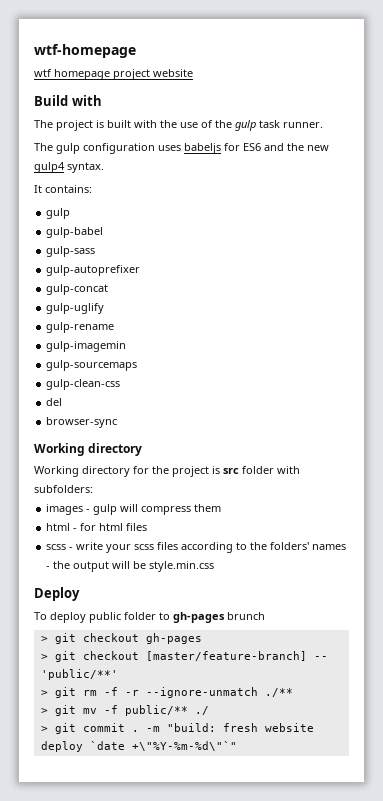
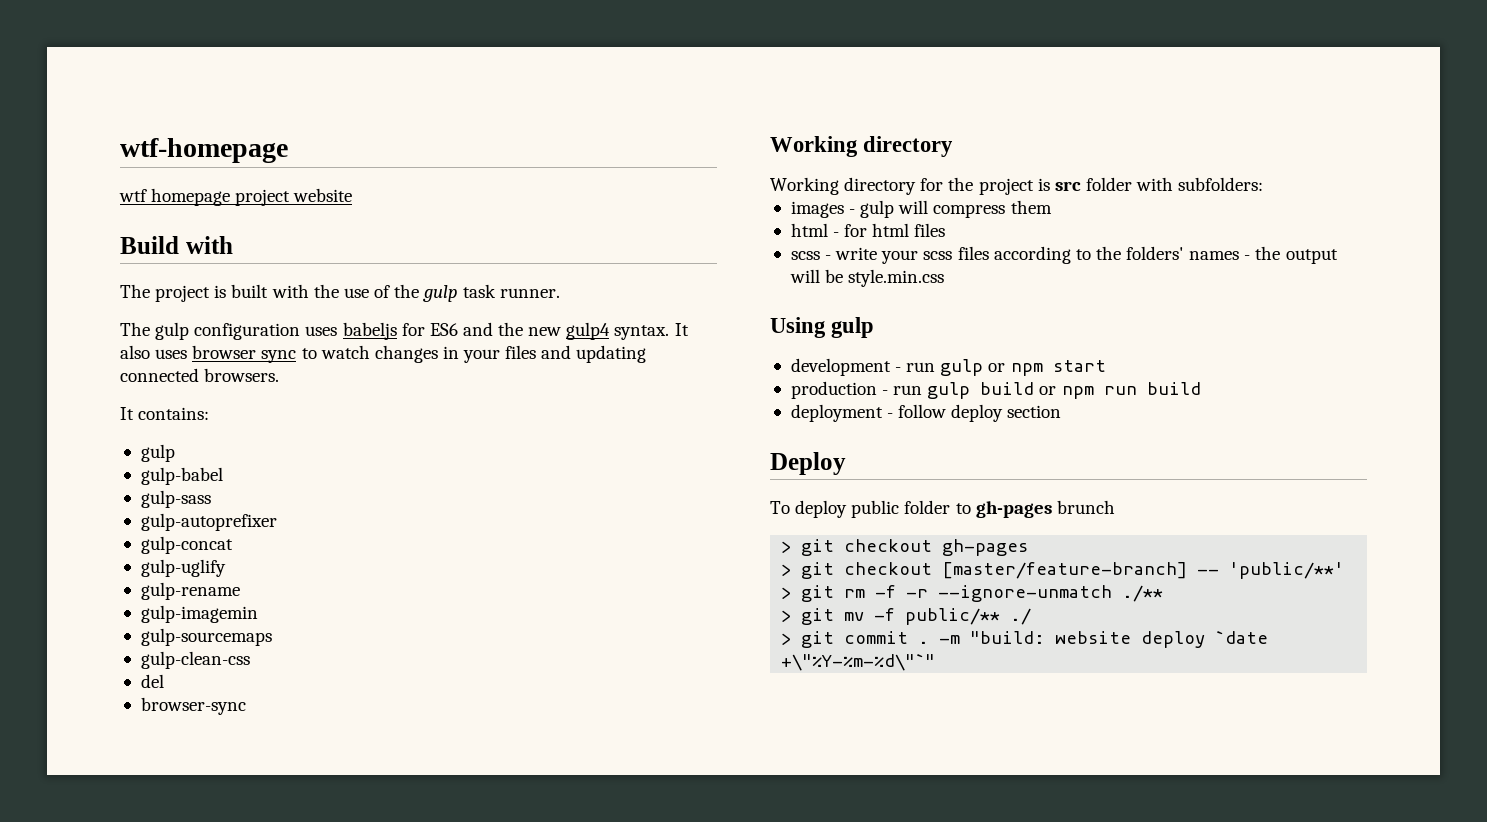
+ It also uses browser sync to watch changes in your files and updating connected browsers.
+ Using gulp
+ development - run gulp or npm start
+ production - run gulp build or npm run build
+ deployment - follow deploy section
- -m "build: fresh website deploy `date +\"%Y-%m-%d\"`"
+ -m "build: website deploy `date +\"%Y-%m-%d\"`"

